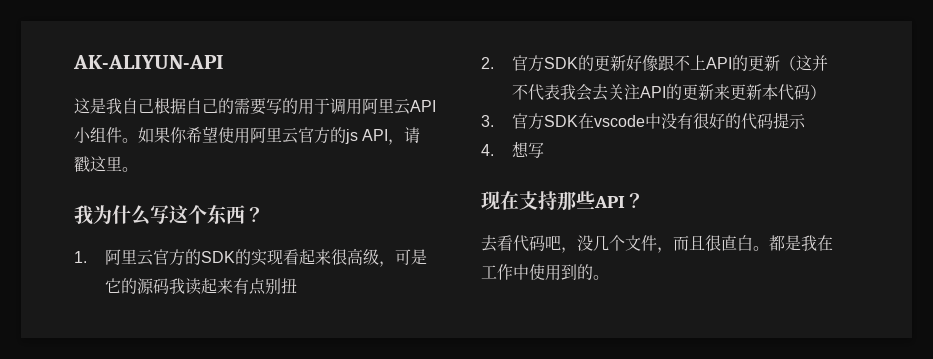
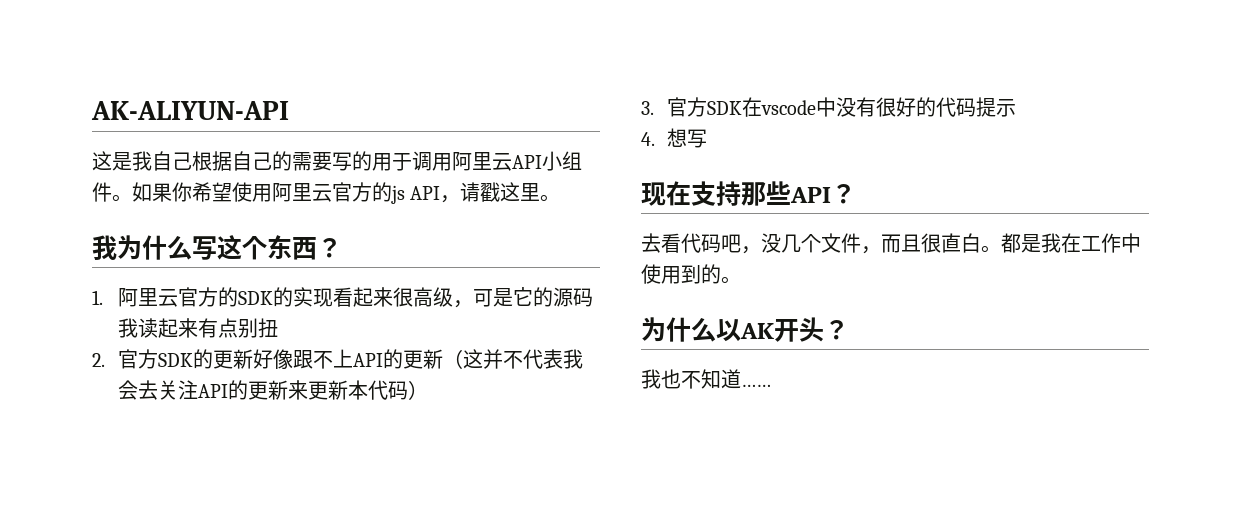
+ 为什么以AK开头？
+ 我也不知道……

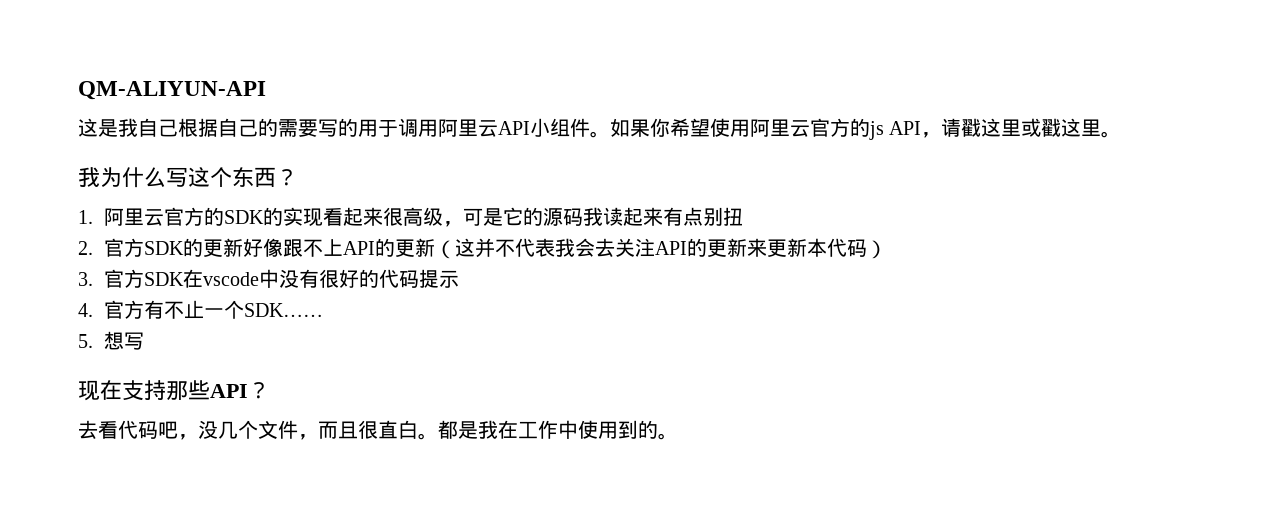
- AK-ALIYUN-API
+ QM-ALIYUN-API
- 如果你希望使用阿里云官方的js API，请戳这里。
+ 如果你希望使用阿里云官方的js API，请戳这里或戳这里。
- 4.想写
+ 4.官方有不止一个SDK……
+ 5.想写
- 为什么以AK开头？
- 我也不知道……

